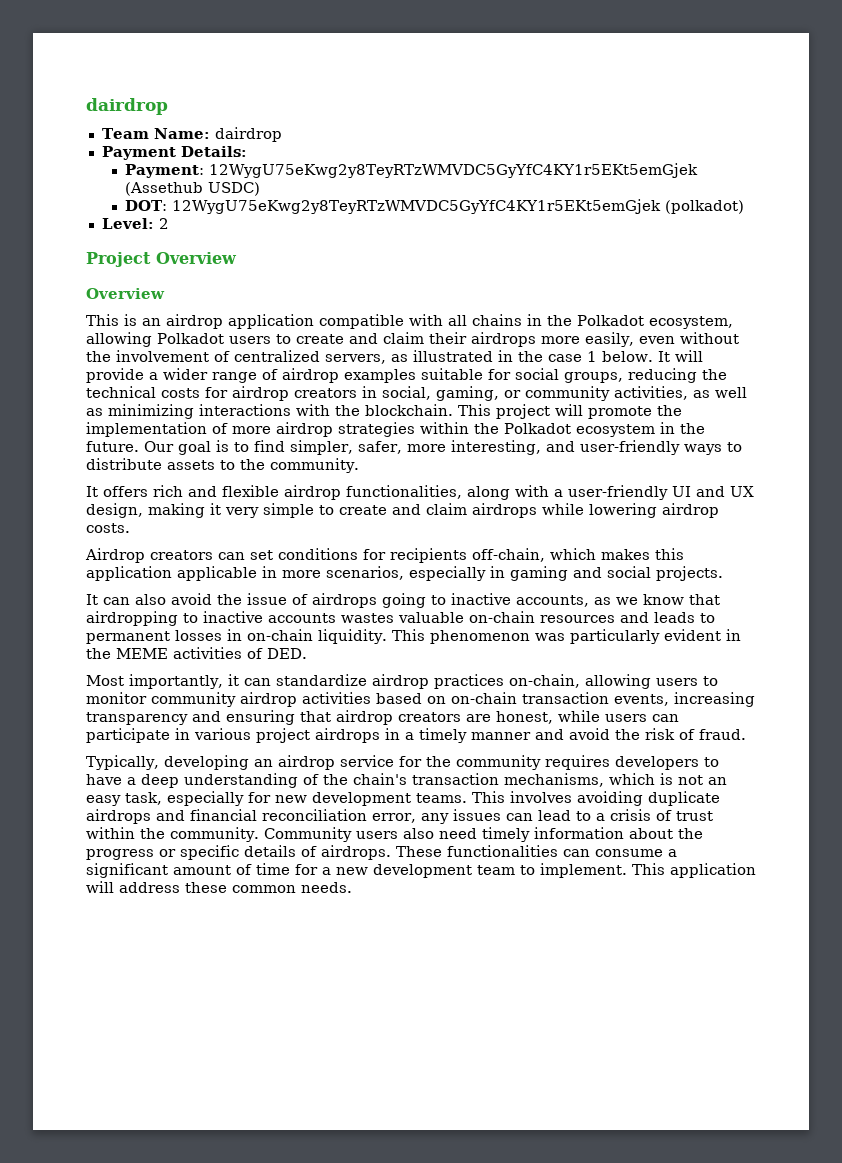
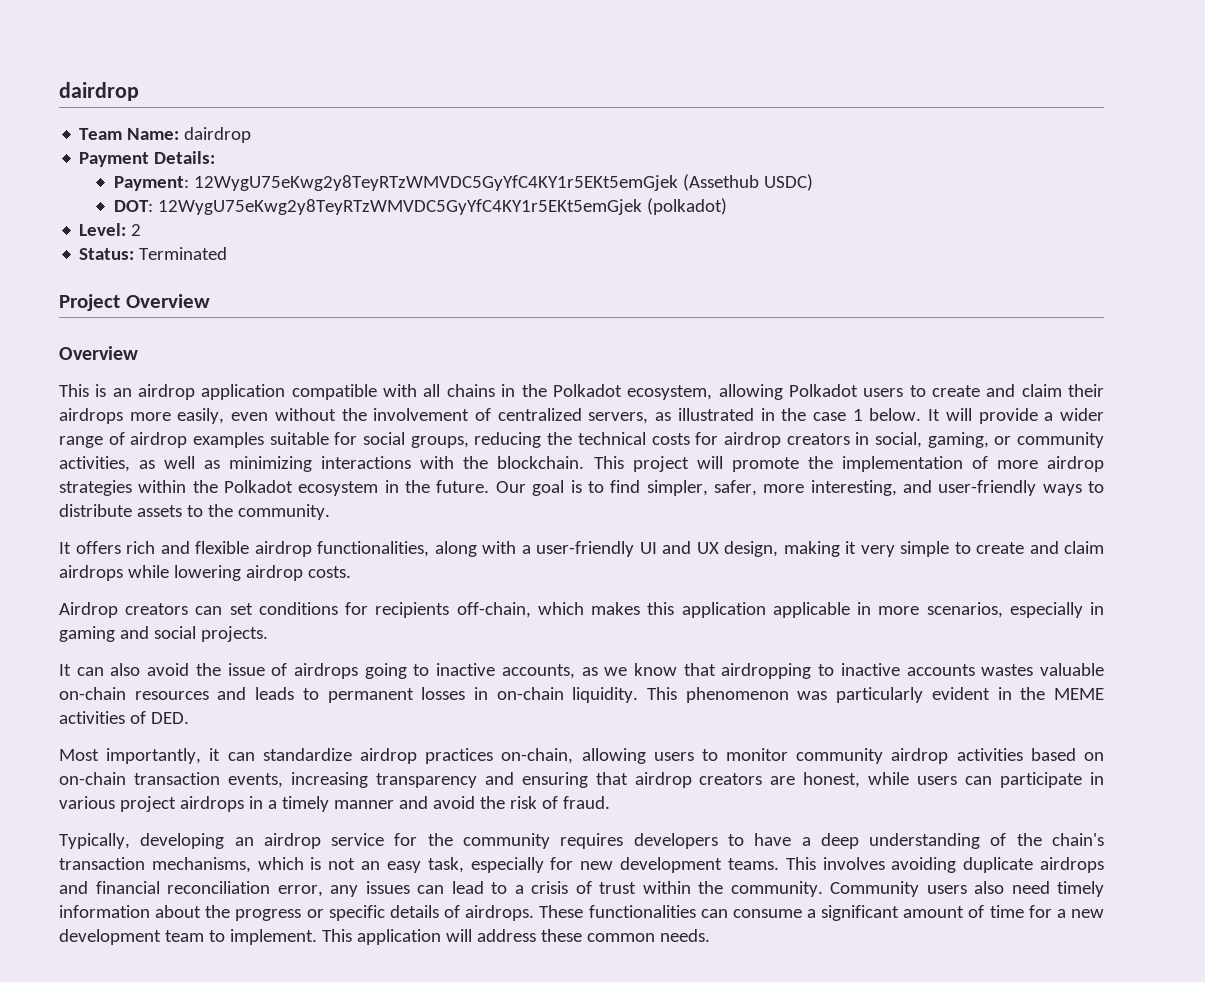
+ Status: Terminated

